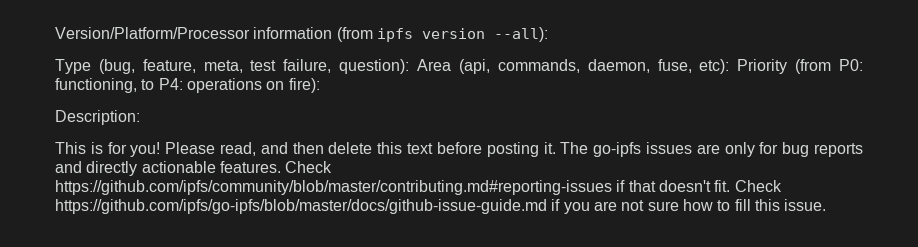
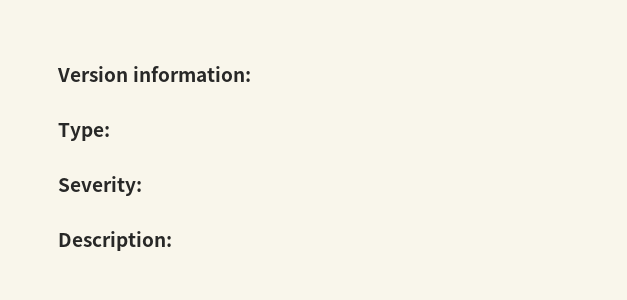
- Version/Platform/Processor information (from ipfs version --all):
- Type (bug, feature, meta, test failure, question): Area (api, commands, daemon, fuse, etc): Priority (from P0: functioning, to P4: operations on fire):
+ Version information:
+ Type:
+ Severity:
  Description:
- This is for you! Please read, and then delete this text before posting it. The go-ipfs issues are only for bug reports and directly actionable features. Check https://github.com/ipfs/community/blob/master/contributing.md#reporting-issues if that doesn't fit. Check https://github.com/ipfs/go-ipfs/blob/master/docs/github-issue-guide.md if you are not sure how to fill this issue.

